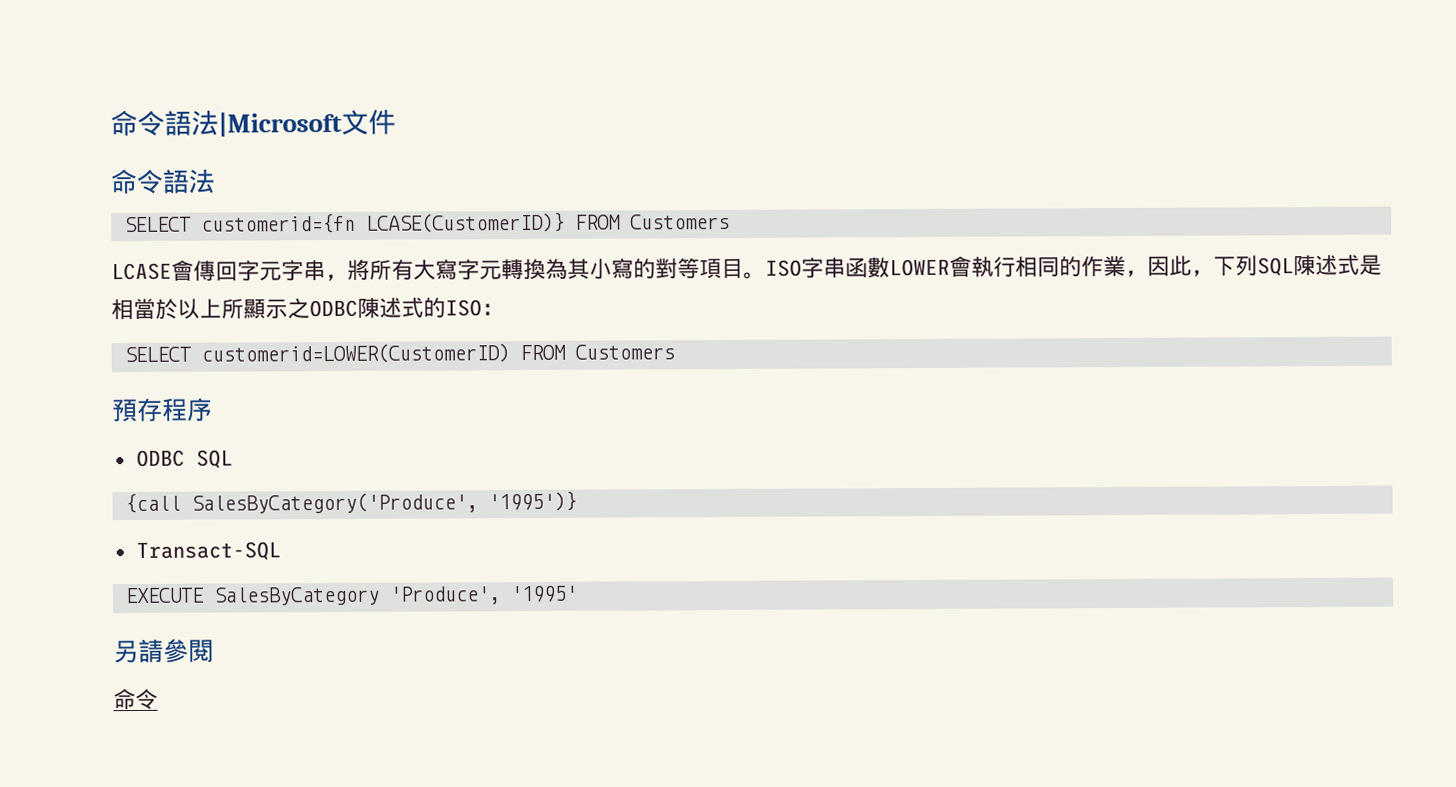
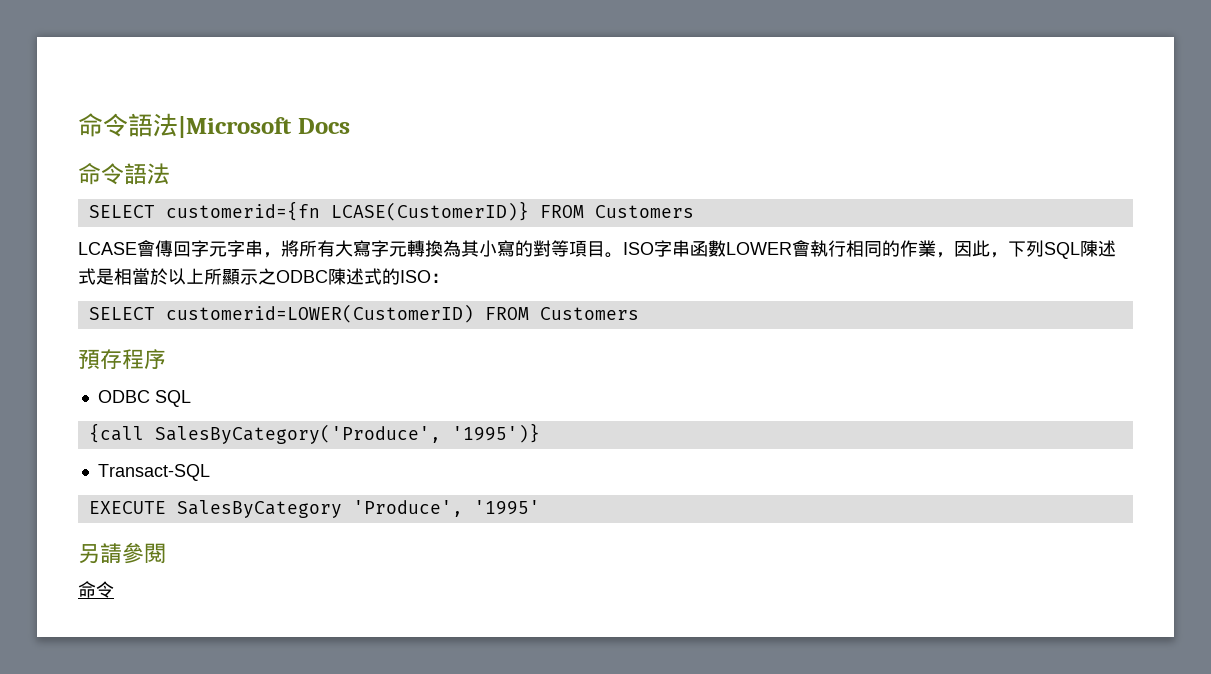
- 命令語法|Microsoft文件
+ 命令語法|Microsoft Docs

